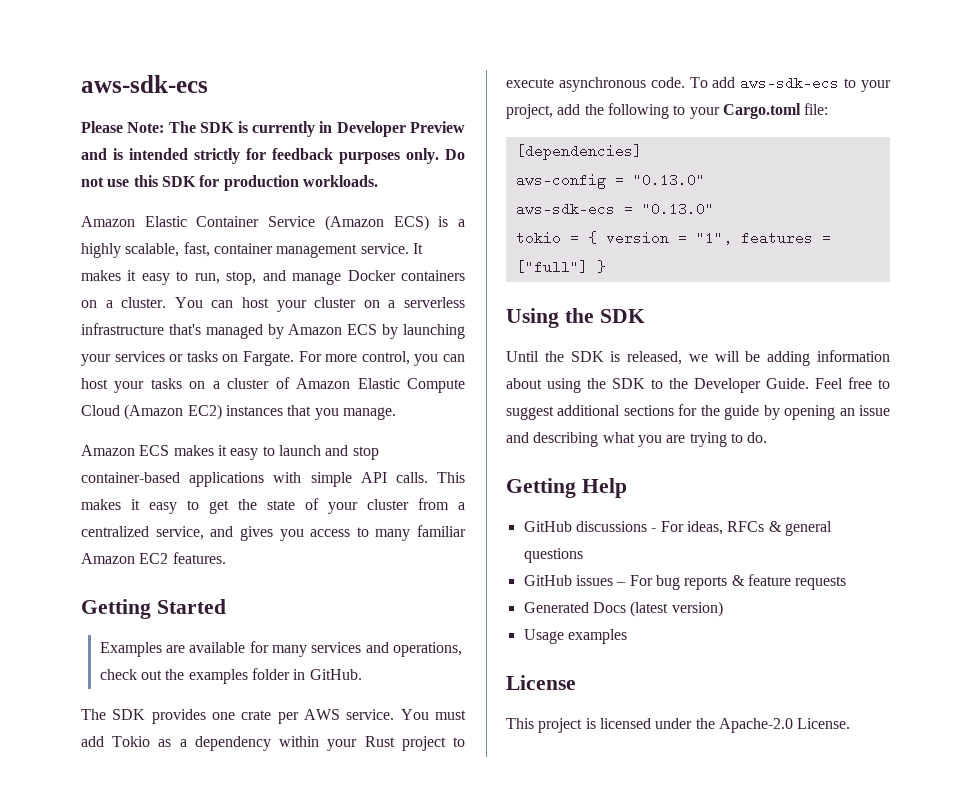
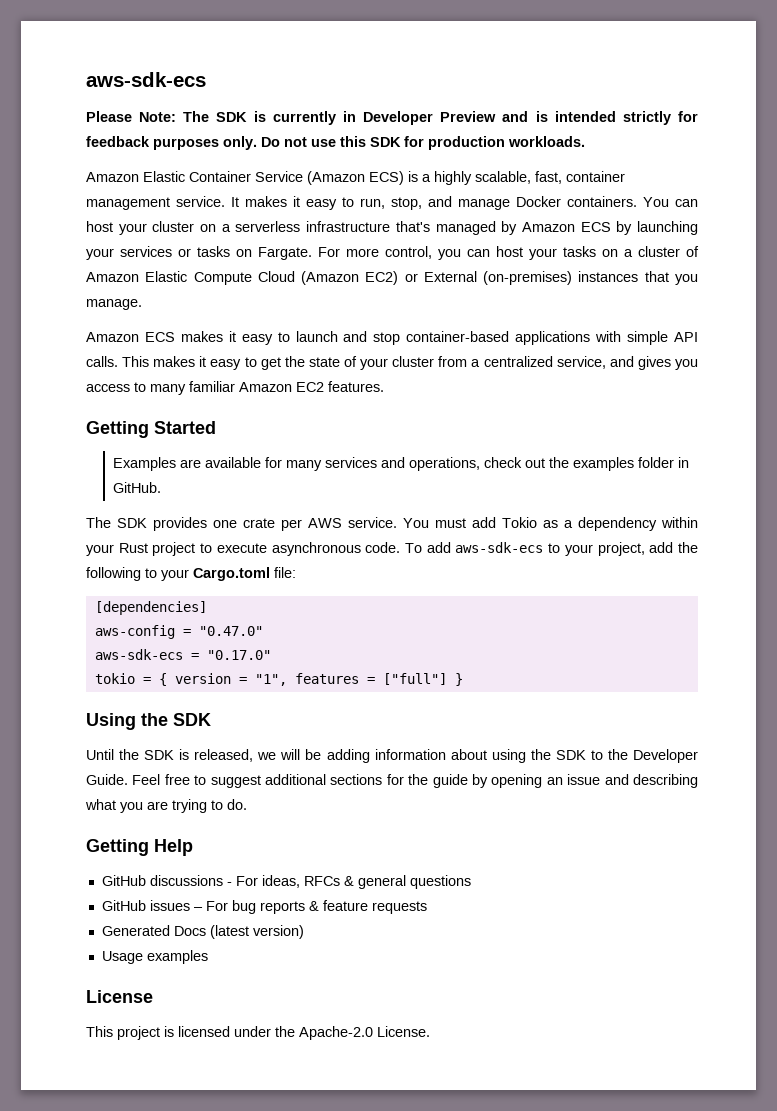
- It makes it easy to run, stop, and manage Docker containers on a cluster.
+ It makes it easy to run, stop, and manage Docker containers.
- For more control, you can host your tasks on a cluster of Amazon Elastic Compute Cloud (Amazon EC2) instances that you manage.
+ For more control, you can host your tasks on a cluster of Amazon Elastic Compute Cloud (Amazon EC2) or External (on-premises) instances that you manage.
- aws-config = "0.13.0"
+ aws-config = "0.47.0"
- aws-sdk-ecs = "0.13.0"
+ aws-sdk-ecs = "0.17.0"

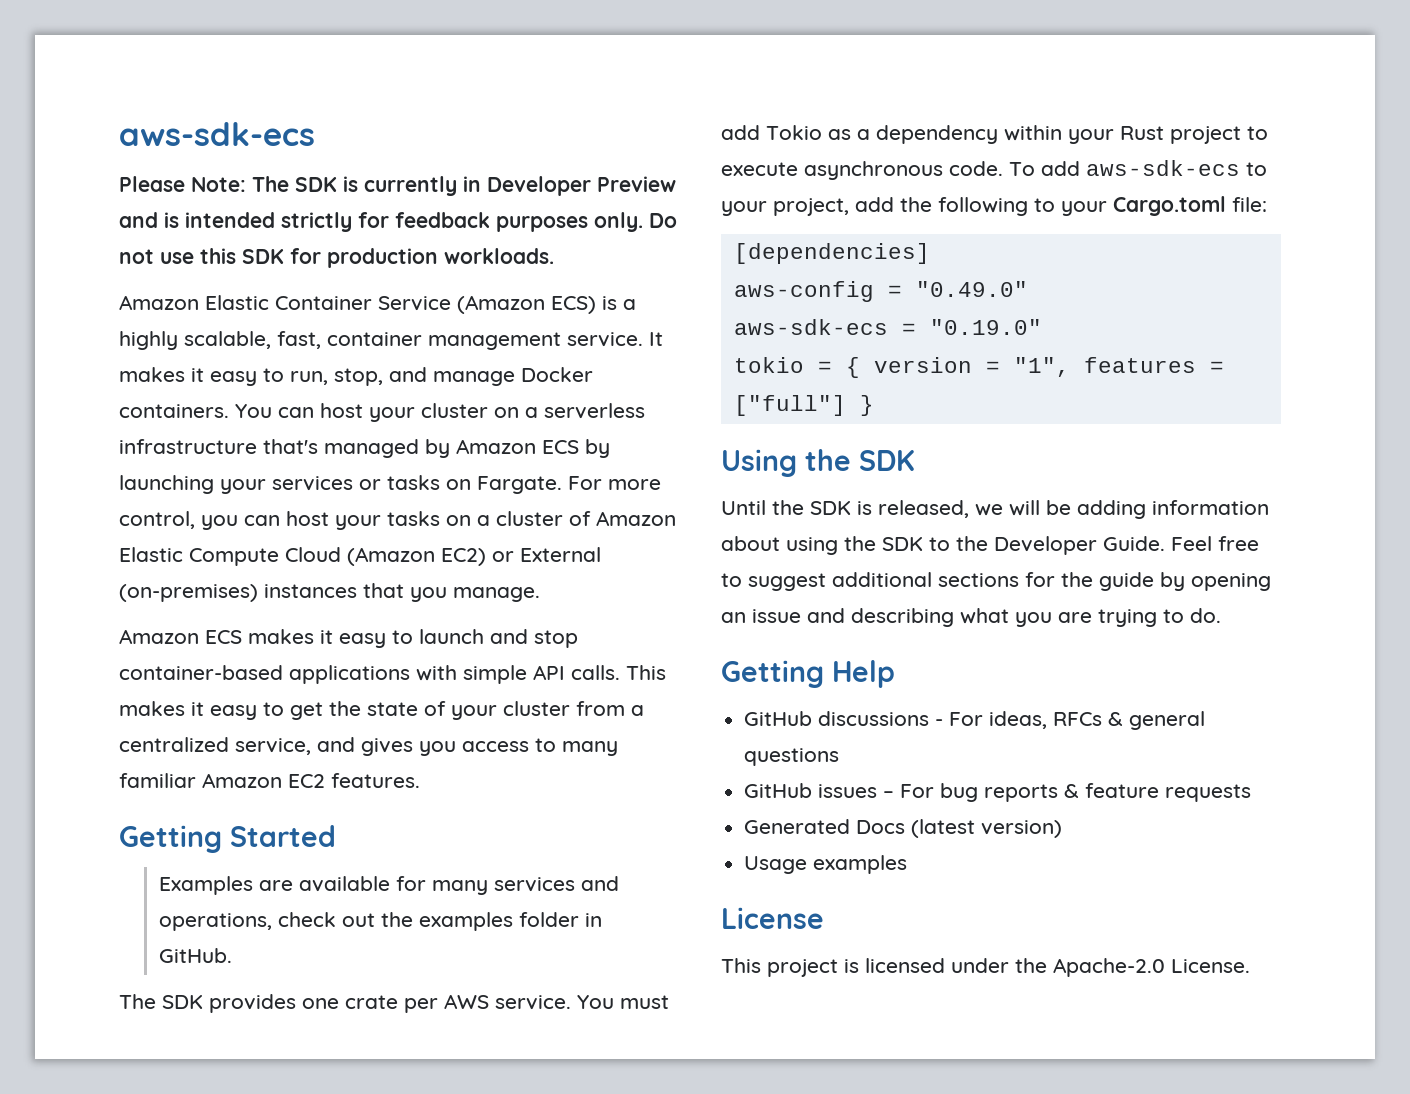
- aws-config = "0.47.0"
+ aws-config = "0.49.0"
- aws-sdk-ecs = "0.17.0"
+ aws-sdk-ecs = "0.19.0"

